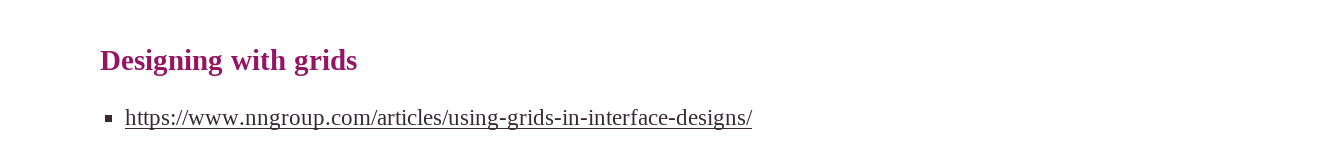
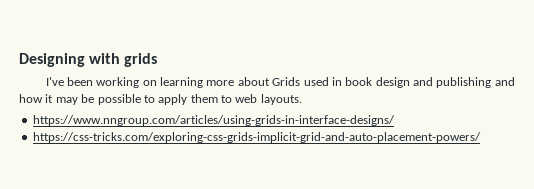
+ I've been working on learning more about Grids used in book design and publishing and how it may be possible to apply them to web layouts.
+ https://css-tricks.com/exploring-css-grids-implicit-grid-and-auto-placement-powers/

